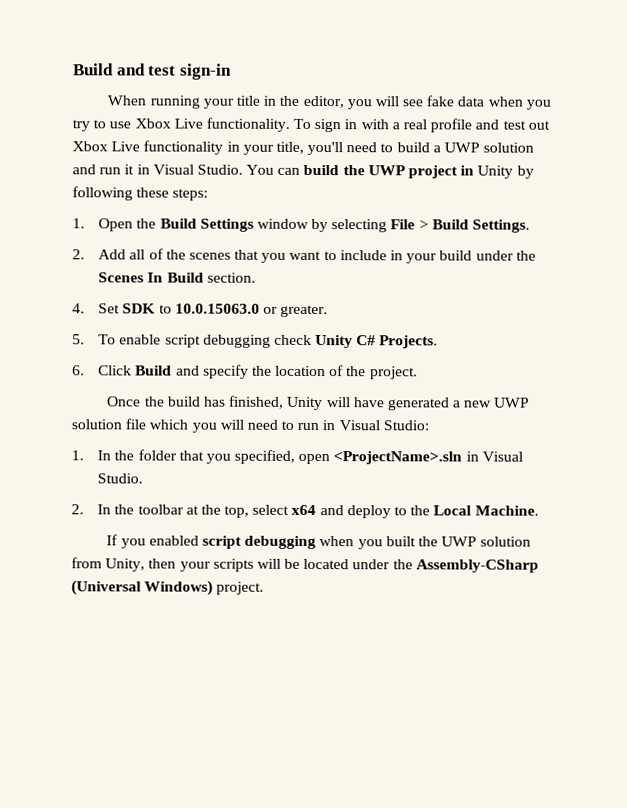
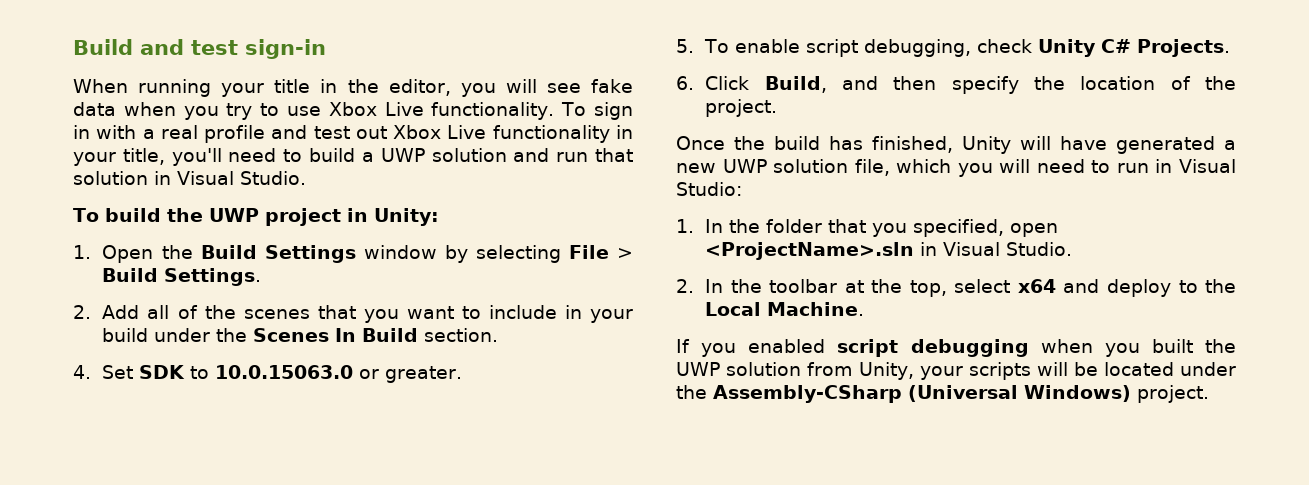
- To sign in with a real profile and test out Xbox Live functionality in your title, you'll need to build a UWP solution and run it in Visual Studio. You can build the UWP project in Unity by following these steps:
+ To sign in with a real profile and test out Xbox Live functionality in your title, you'll need to build a UWP solution and run that solution in Visual Studio.
+ To build the UWP project in Unity:
- 5. To enable script debugging check Unity C# Projects.
+ 5. To enable script debugging, check Unity C# Projects.
- 6. Click Build and specify the location of the project.
+ 6. Click Build, and then specify the location of the project.
- Once the build has finished, Unity will have generated a new UWP solution file which you will need to run in Visual Studio:
+ Once the build has finished, Unity will have generated a new UWP solution file, which you will need to run in Visual Studio:
- If you enabled script debugging when you built the UWP solution from Unity, then your scripts will be located under the Assembly-CSharp (Universal Windows) project.
+ If you enabled script debugging when you built the UWP solution from Unity, your scripts will be located under the Assembly-CSharp (Universal Windows) project.

